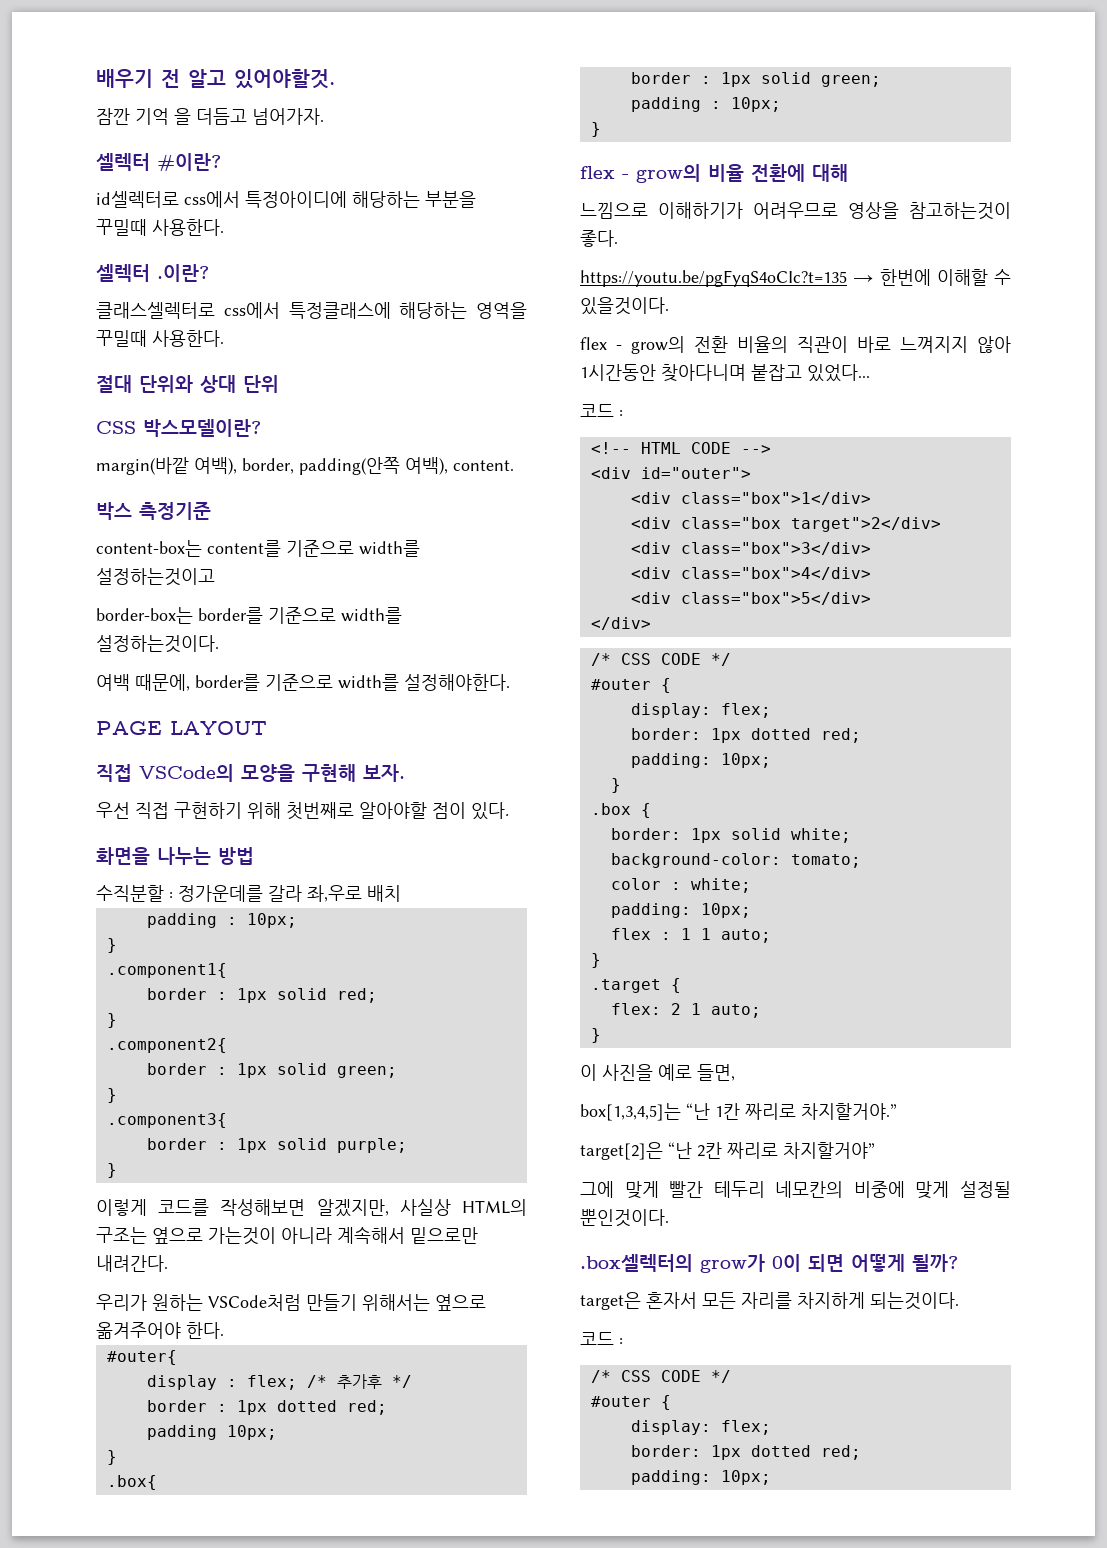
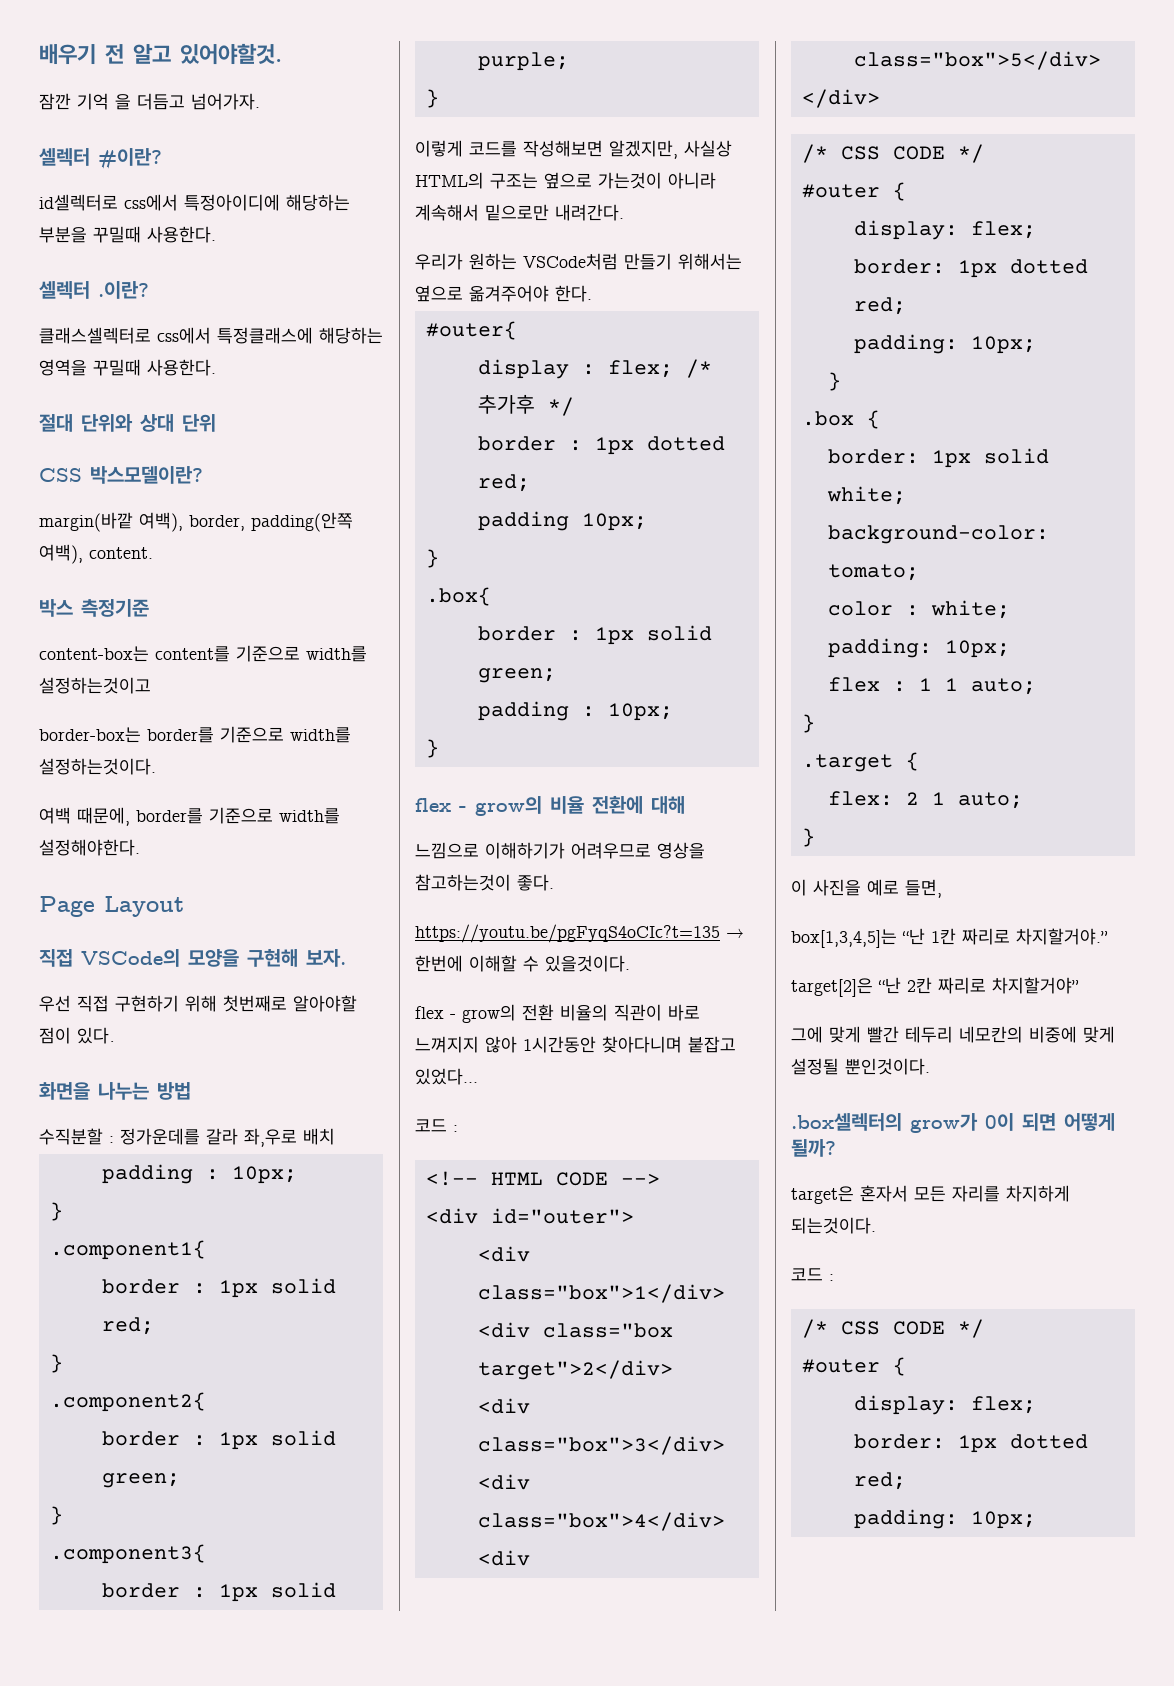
- PAGE LAYOUT
+ Page Layout

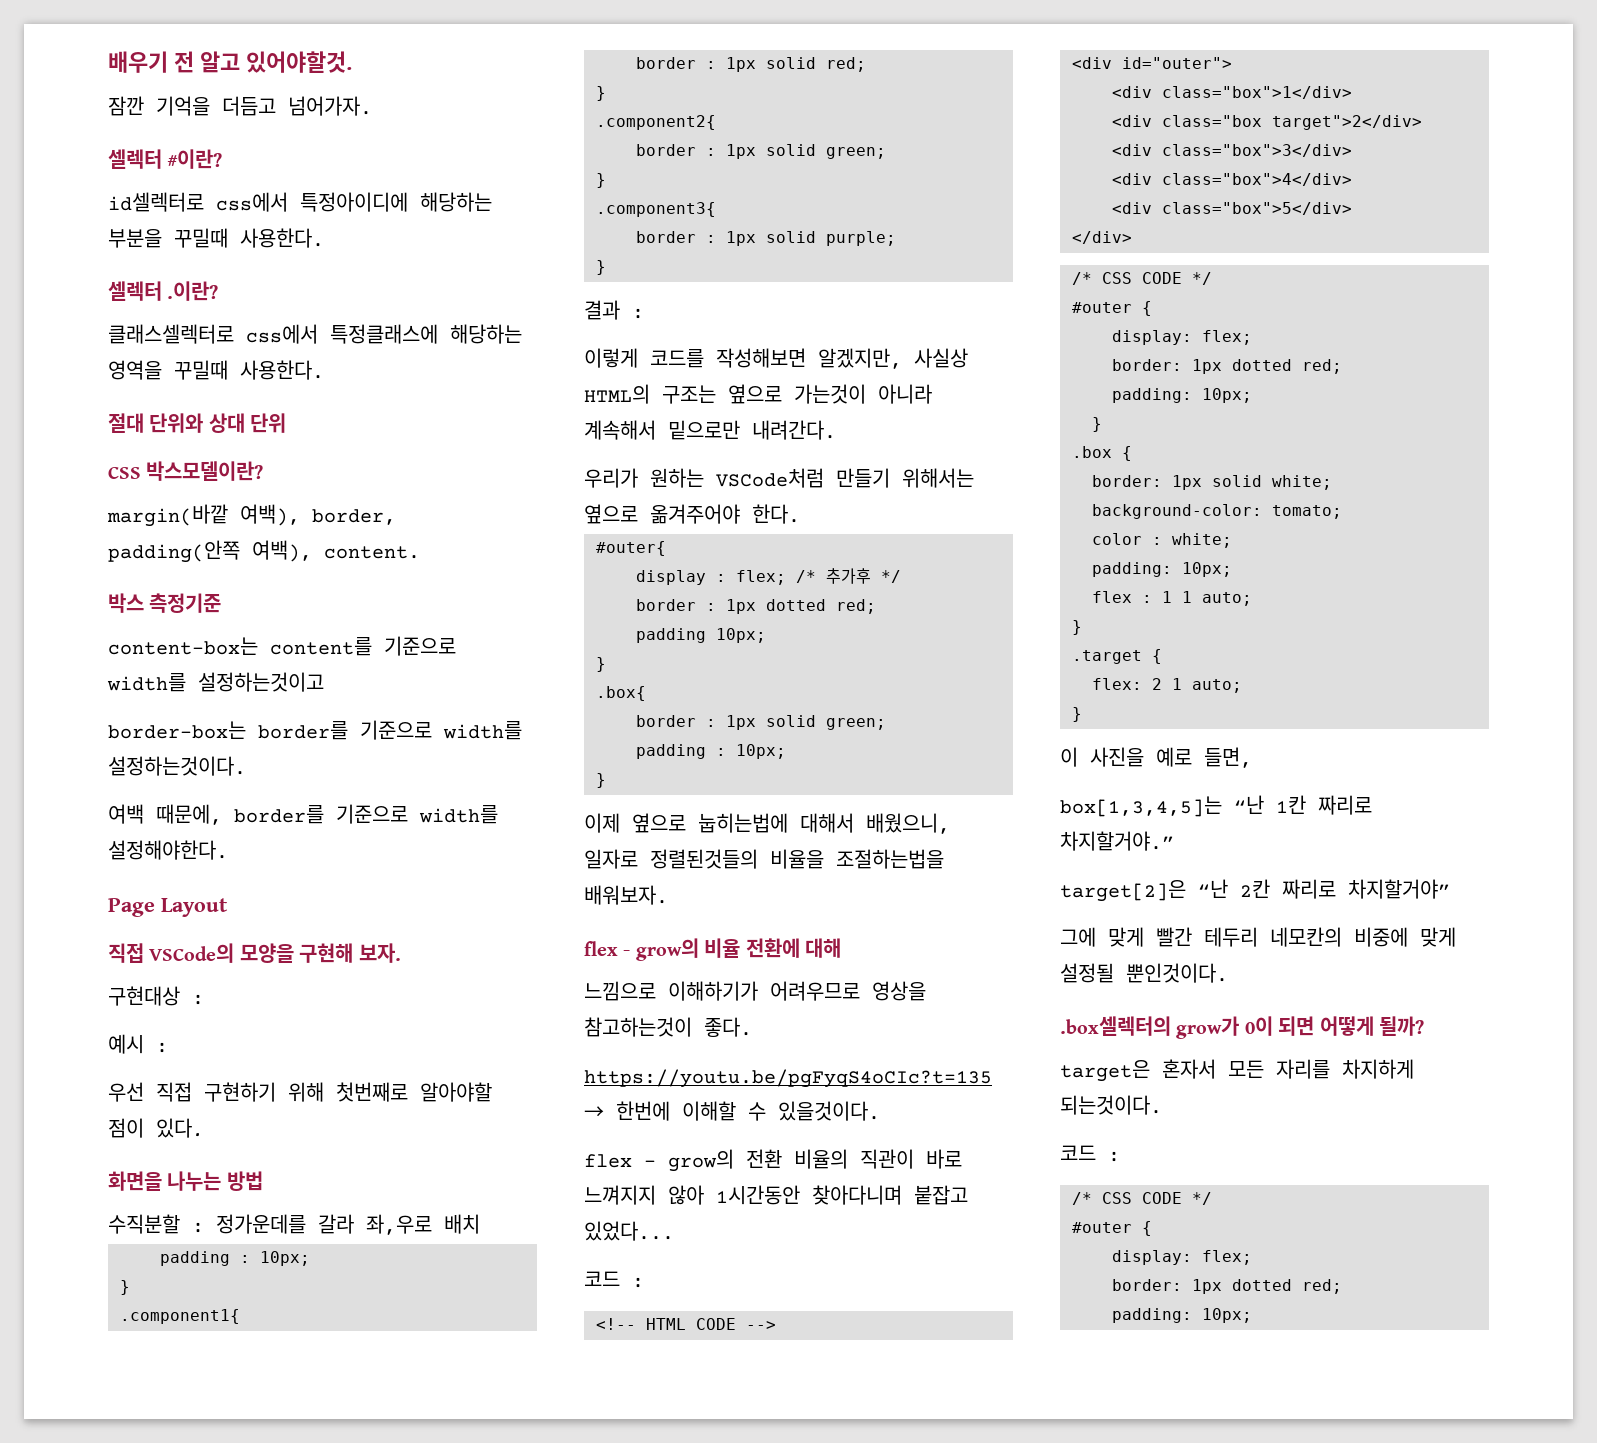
- 잠깐 기억 을 더듬고 넘어가자.
+ 잠깐 기억을 더듬고 넘어가자.
+ 구현대상 :
+ 예시 :
+ 결과 :
+ 이제 옆으로 눕히는법에 대해서 배웠으니, 일자로 정렬된것들의 비율을 조절하는법을 배워보자.

